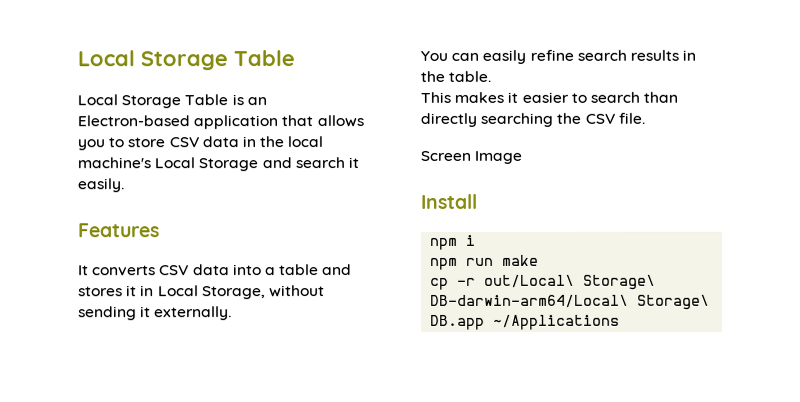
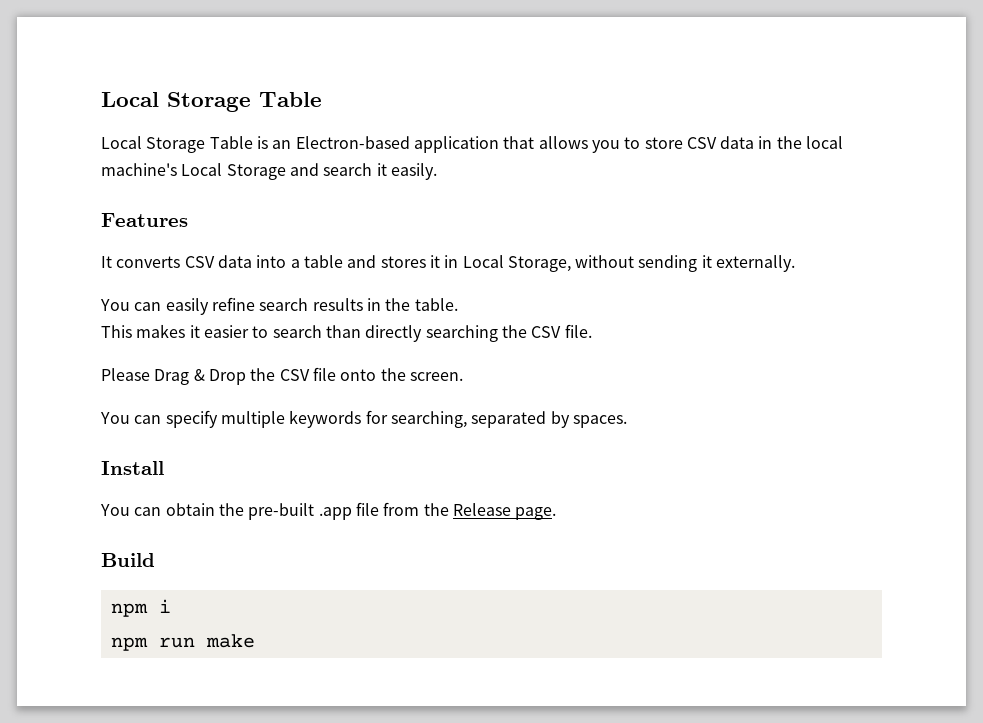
- Screen Image
+ Please Drag & Drop the CSV file onto the screen.
+ You can specify multiple keywords for searching, separated by spaces.
  Install
+ You can obtain the pre-built .app file from the Release page.
+ Build
- cp -r out/Local\ Storage\ DB-darwin-arm64/Local\ Storage\ DB.app ~/Applications

